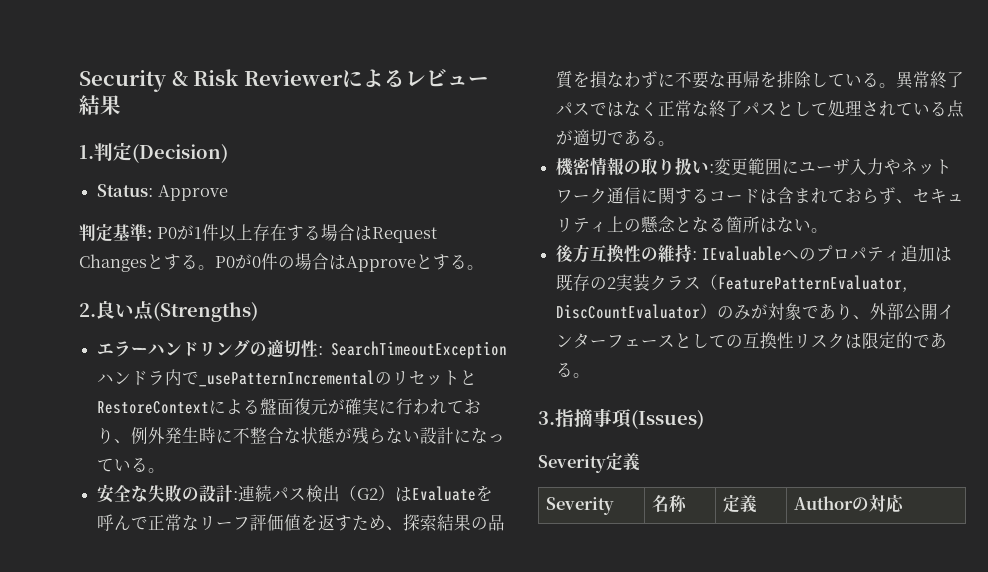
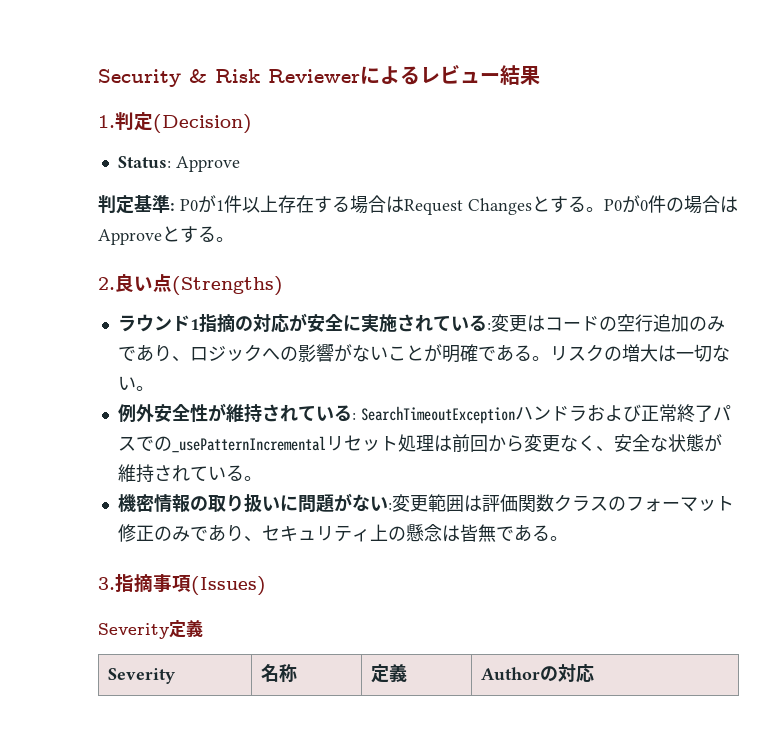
- エラーハンドリングの適切性: SearchTimeoutExceptionハンドラ内で_usePatternIncrementalのリセットとRestoreContextによる盤面復元が確実に行われており、例外発生時に不整合な状態が残らない設計になっている。
- 安全な失敗の設計:連続パス検出（G2）はEvaluateを呼んで正常なリーフ評価値を返すため、探索結果の品質を損なわずに不要な再帰を排除している。異常終了パスではなく正常な終了パスとして処理されている点が適切である。
+ ラウンド1指摘の対応が安全に実施されている:変更はコードの空行追加のみであり、ロジックへの影響がないことが明確である。リスクの増大は一切ない。
+ 例外安全性が維持されている: SearchTimeoutExceptionハンドラおよび正常終了パスでの_usePatternIncrementalリセット処理は前回から変更なく、安全な状態が維持されている。
- 機密情報の取り扱い:変更範囲にユーザ入力やネットワーク通信に関するコードは含まれておらず、セキュリティ上の懸念となる箇所はない。
- 後方互換性の維持: IEvaluableへのプロパティ追加は既存の2実装クラス（FeaturePatternEvaluator, DiscCountEvaluator）のみが対象であり、外部公開インターフェースとしての互換性リスクは限定的である。
+ 機密情報の取り扱いに問題がない:変更範囲は評価関数クラスのフォーマット修正のみであり、セキュリティ上の懸念は皆無である。

